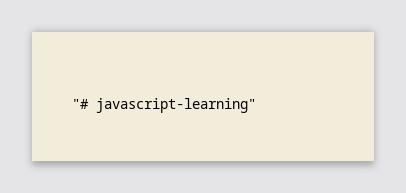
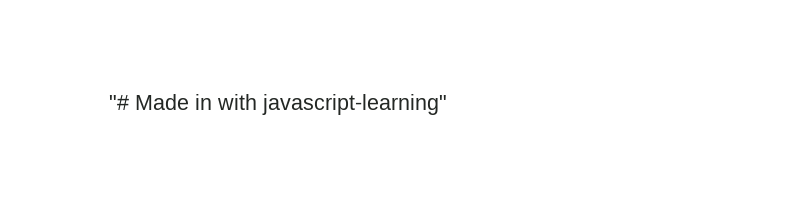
- "# javascript-learning"
+ "# Made in with javascript-learning"

